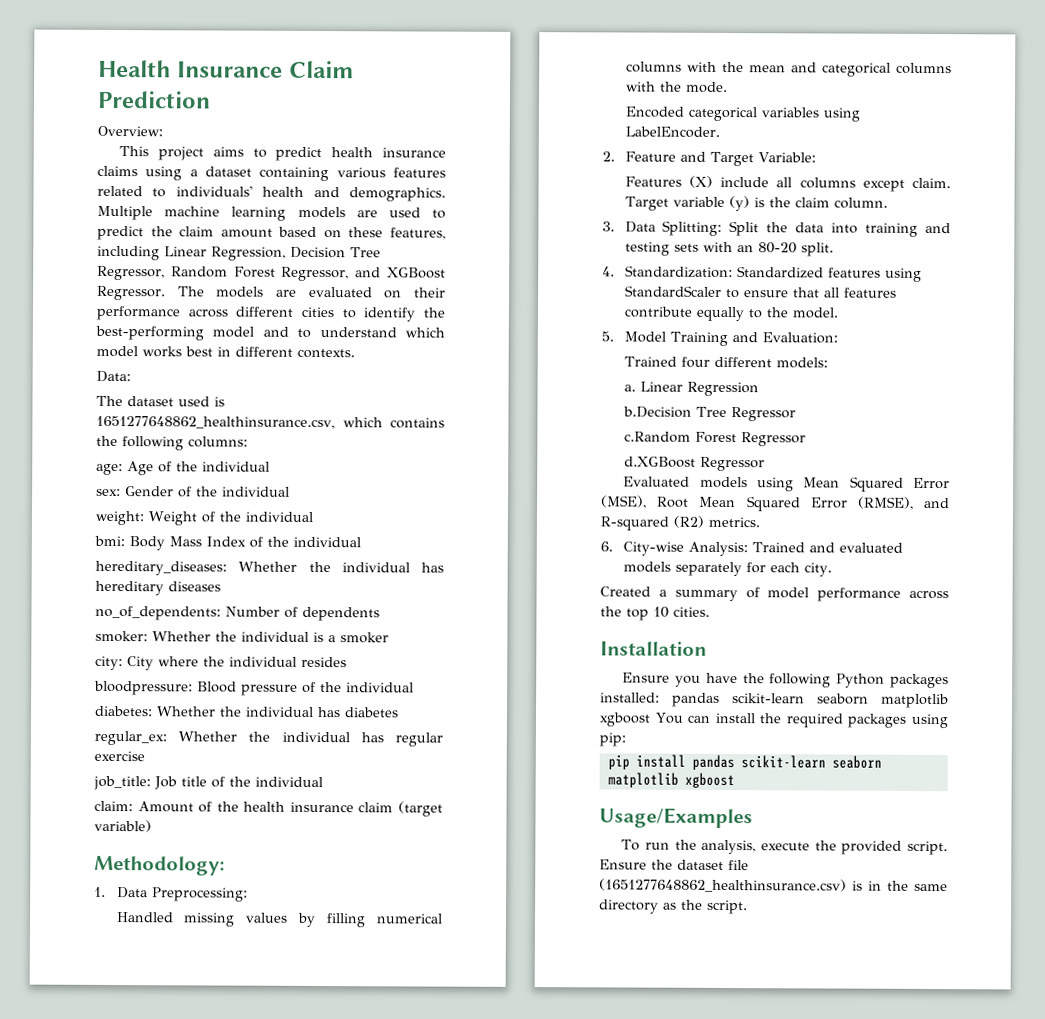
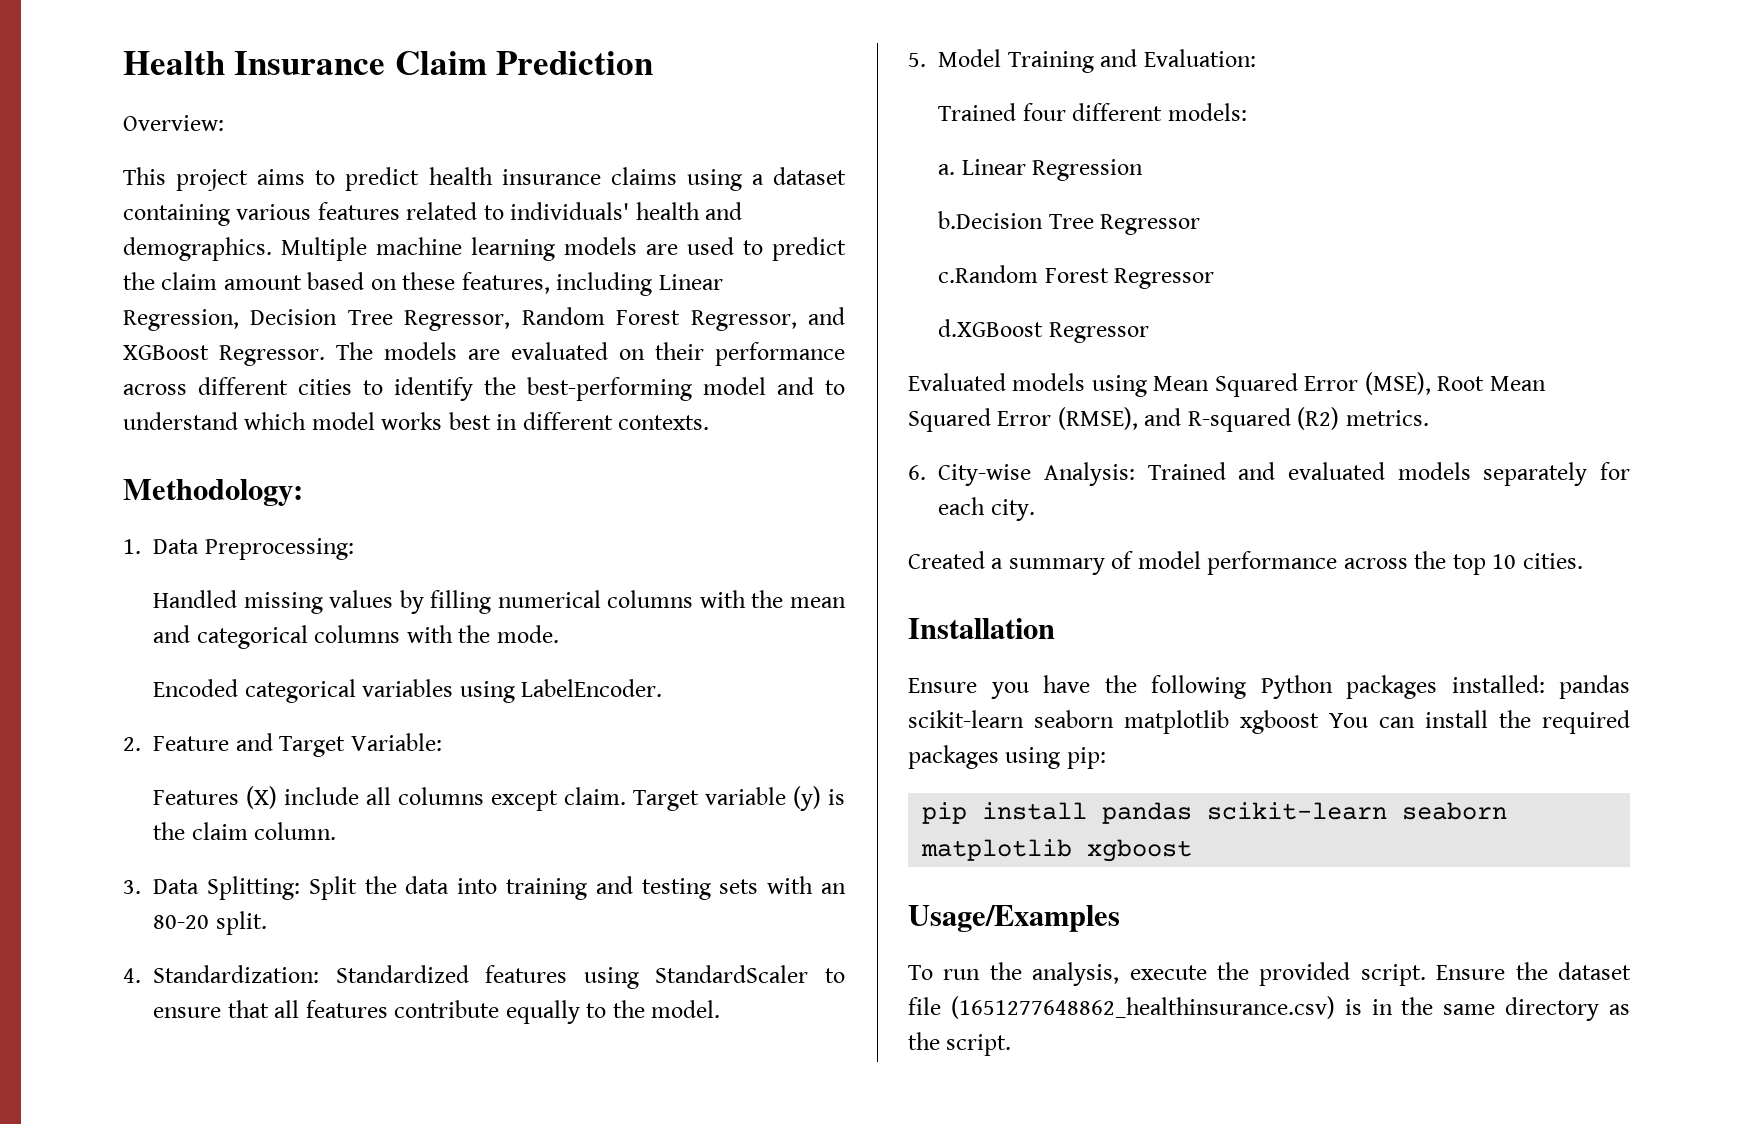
- Data:
- The dataset used is 1651277648862_healthinsurance.csv, which contains the following columns:
- age: Age of the individual
- sex: Gender of the individual
- weight: Weight of the individual
- bmi: Body Mass Index of the individual
- hereditary_diseases: Whether the individual has hereditary diseases
- no_of_dependents: Number of dependents
- smoker: Whether the individual is a smoker
- city: City where the individual resides
- bloodpressure: Blood pressure of the individual
- diabetes: Whether the individual has diabetes
- regular_ex: Whether the individual has regular exercise
- job_title: Job title of the individual
- claim: Amount of the health insurance claim (target variable)

